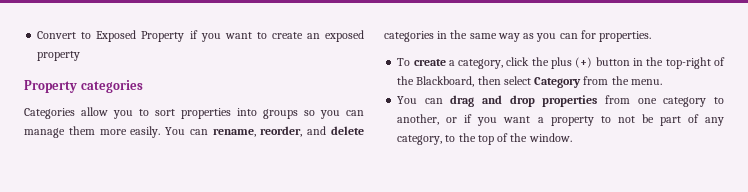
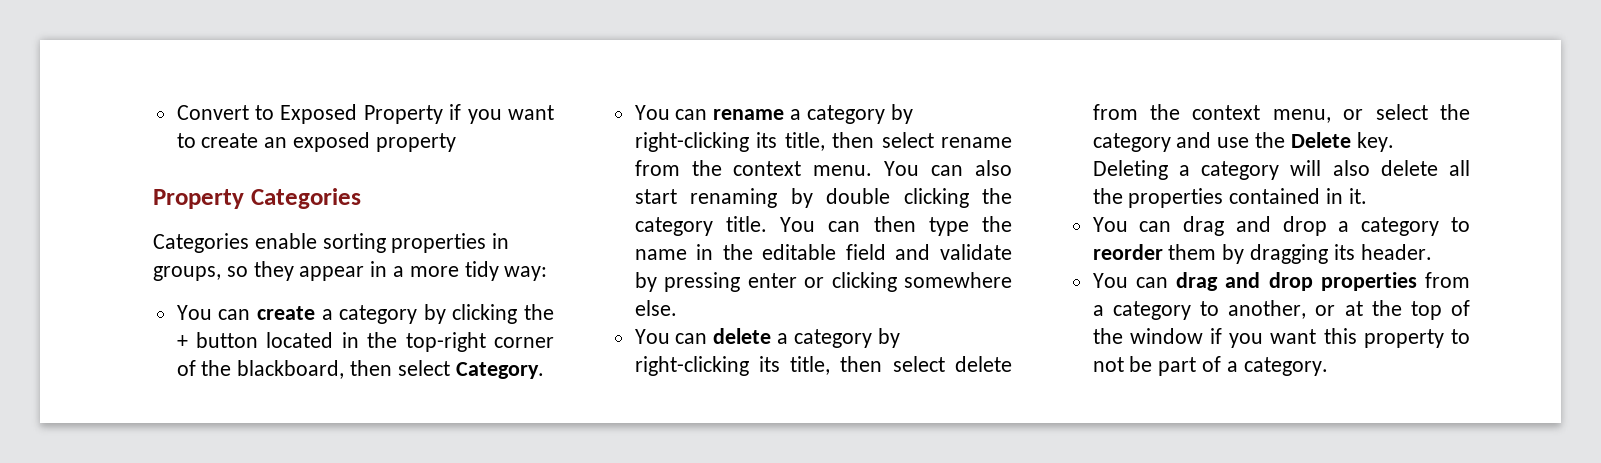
- Property categories
- Categories allow you to sort properties into groups so you can manage them more easily. You can rename, reorder, and delete categories in the same way as you can for properties.
- To create a category, click the plus (+) button in the top-right of the Blackboard, then select Category from the menu.
+ Property Categories
+ Categories enable sorting properties in groups, so they appear in a more tidy way:
+ You can create a category by clicking the + button located in the top-right corner of the blackboard, then select Category.
+ You can rename a category by right-clicking its title, then select rename from the context menu. You can also start renaming by double clicking the category title. You can then type the name in the editable field and validate by pressing enter or clicking somewhere else.
+ You can delete a category by right-clicking its title, then select delete from the context menu, or select the category and use the Delete key. Deleting a category will also delete all the properties contained in it.
+ You can drag and drop a category to reorder them by dragging its header.
- You can drag and drop properties from one category to another, or if you want a property to not be part of any category, to the top of the window.
+ You can drag and drop properties from a category to another, or at the top of the window if you want this property to not be part of a category.

